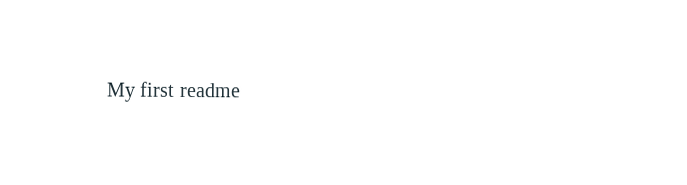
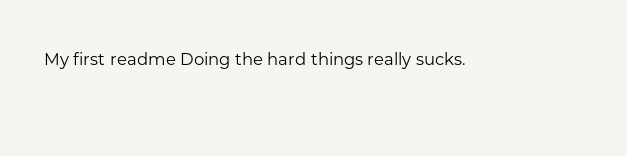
- My first readme
+ My first readme Doing the hard things really sucks.

